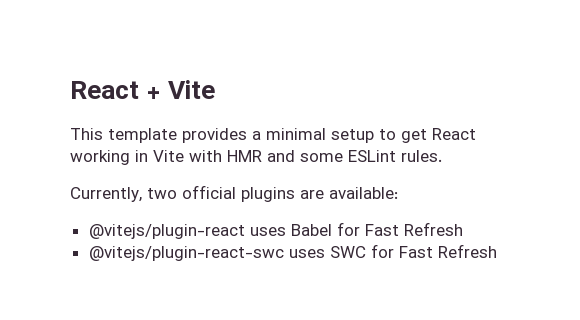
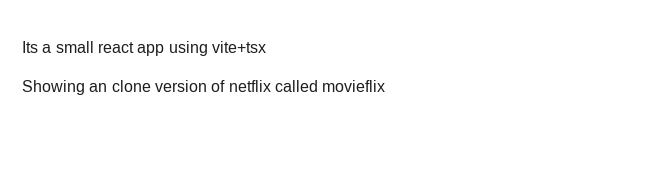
- React + Vite
- This template provides a minimal setup to get React working in Vite with HMR and some ESLint rules.
- Currently, two official plugins are available:
- @vitejs/plugin-react uses Babel for Fast Refresh
- @vitejs/plugin-react-swc uses SWC for Fast Refresh
+ Its a small react app using vite+tsx
+ Showing an clone version of netflix called movieflix

